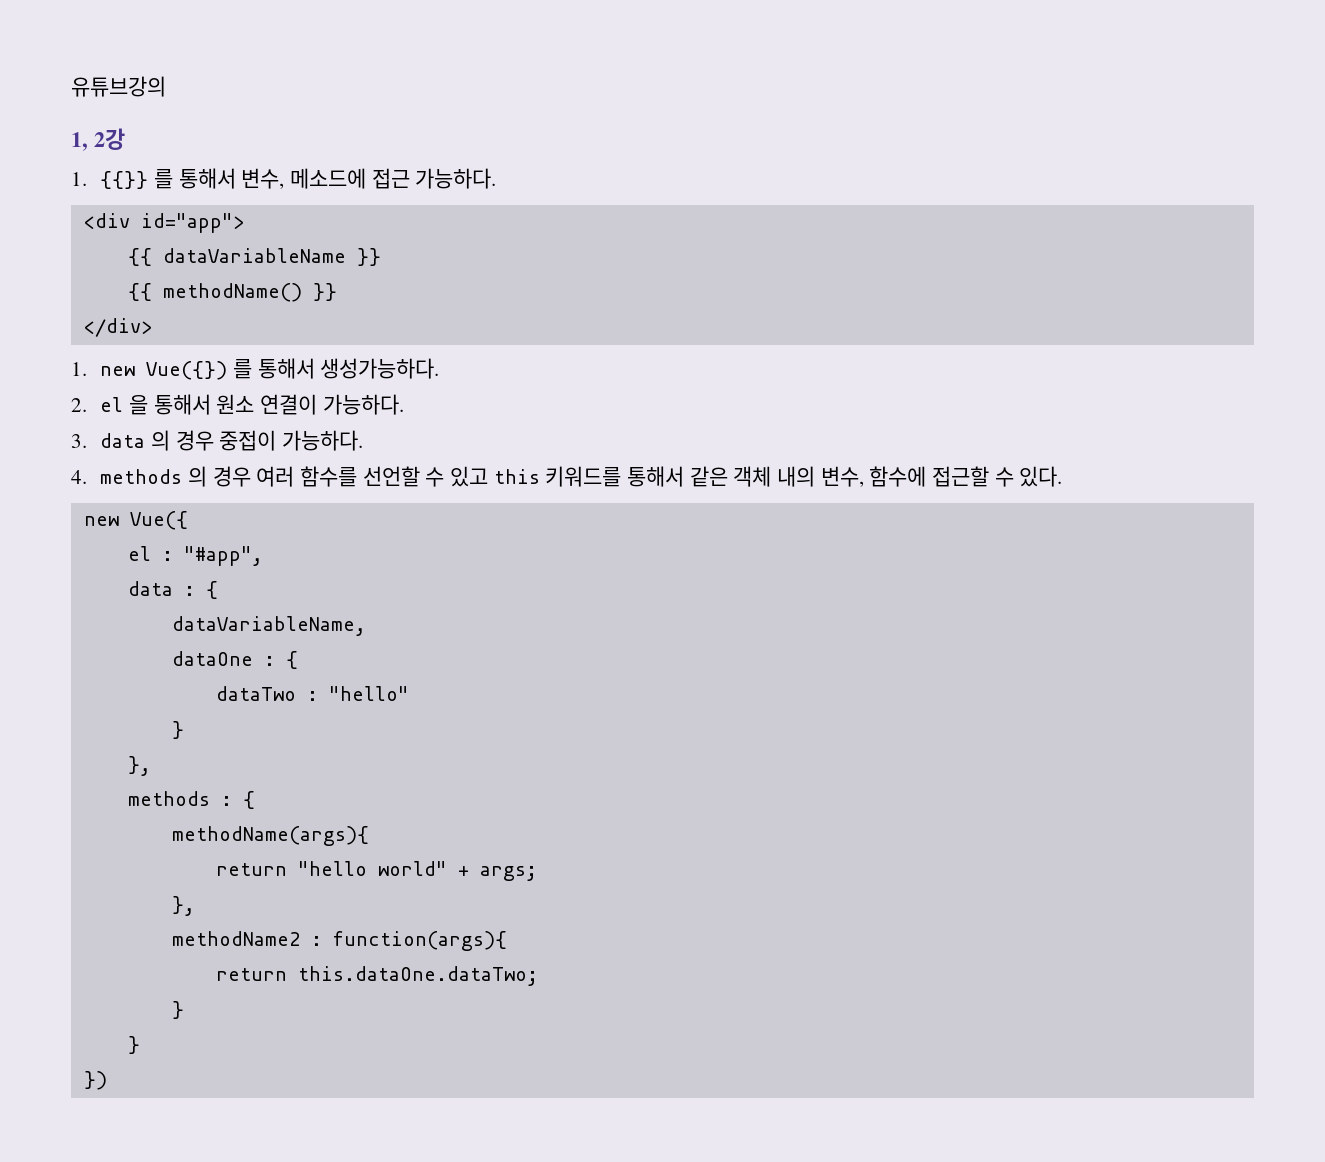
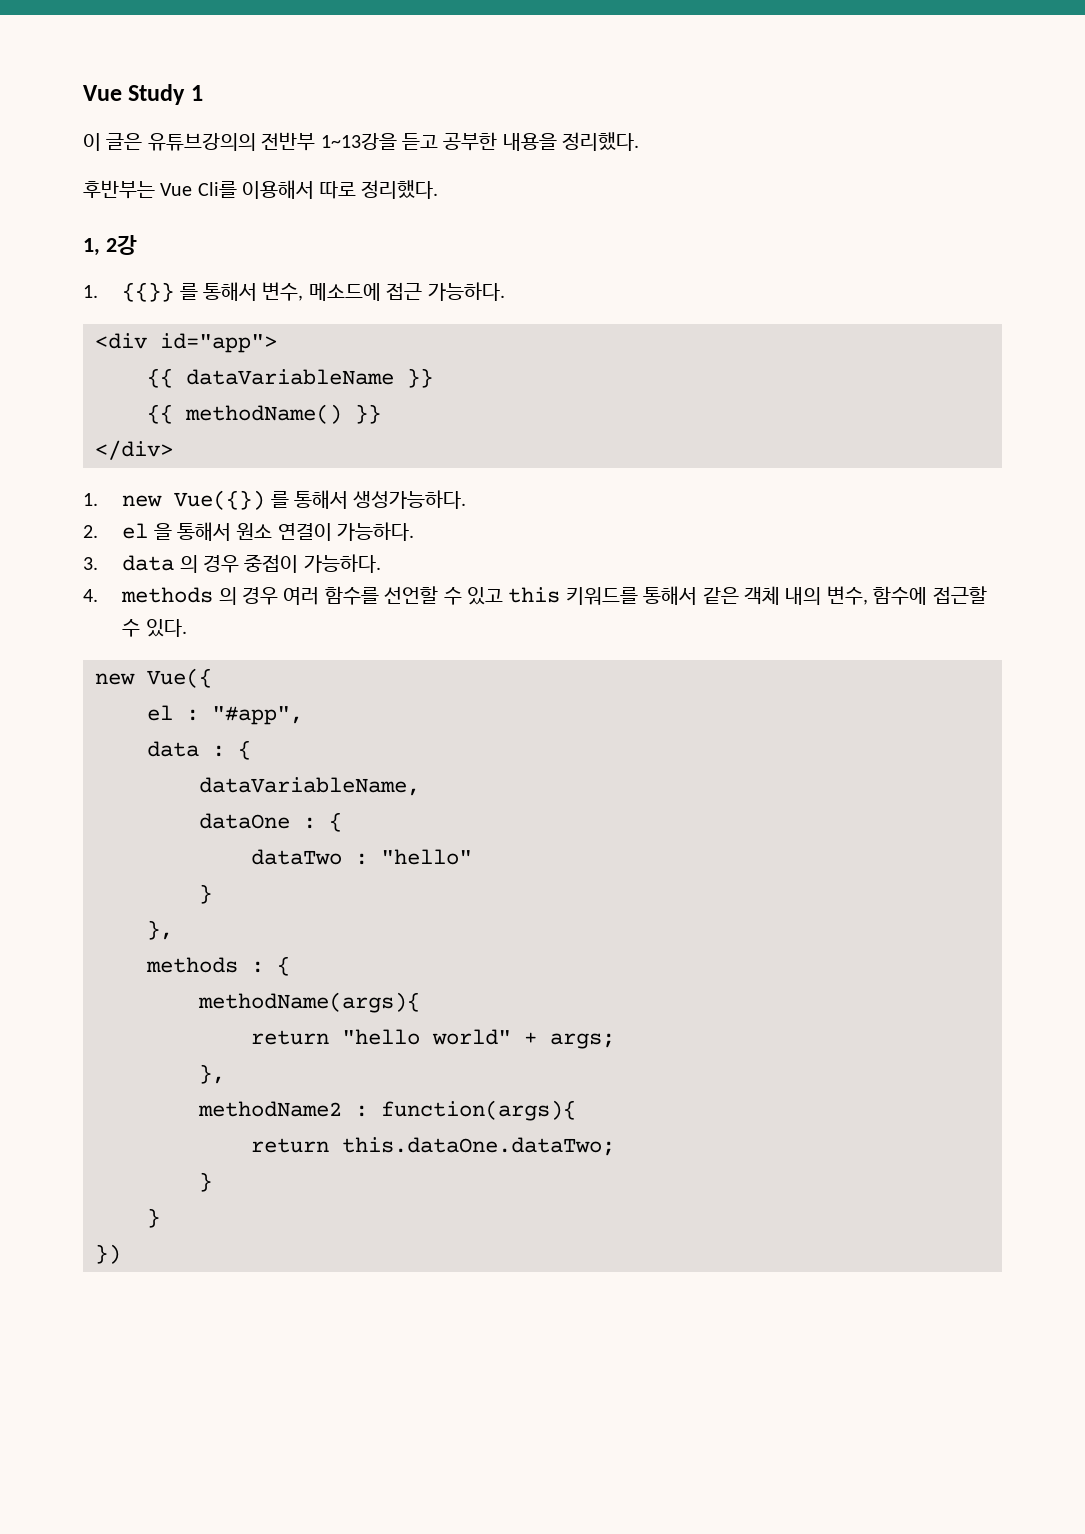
- 유튜브강의
+ Vue Study 1
+ 이 글은 유튜브강의의 전반부 1~13강을 듣고 공부한 내용을 정리했다.
+ 후반부는 Vue Cli를 이용해서 따로 정리했다.

